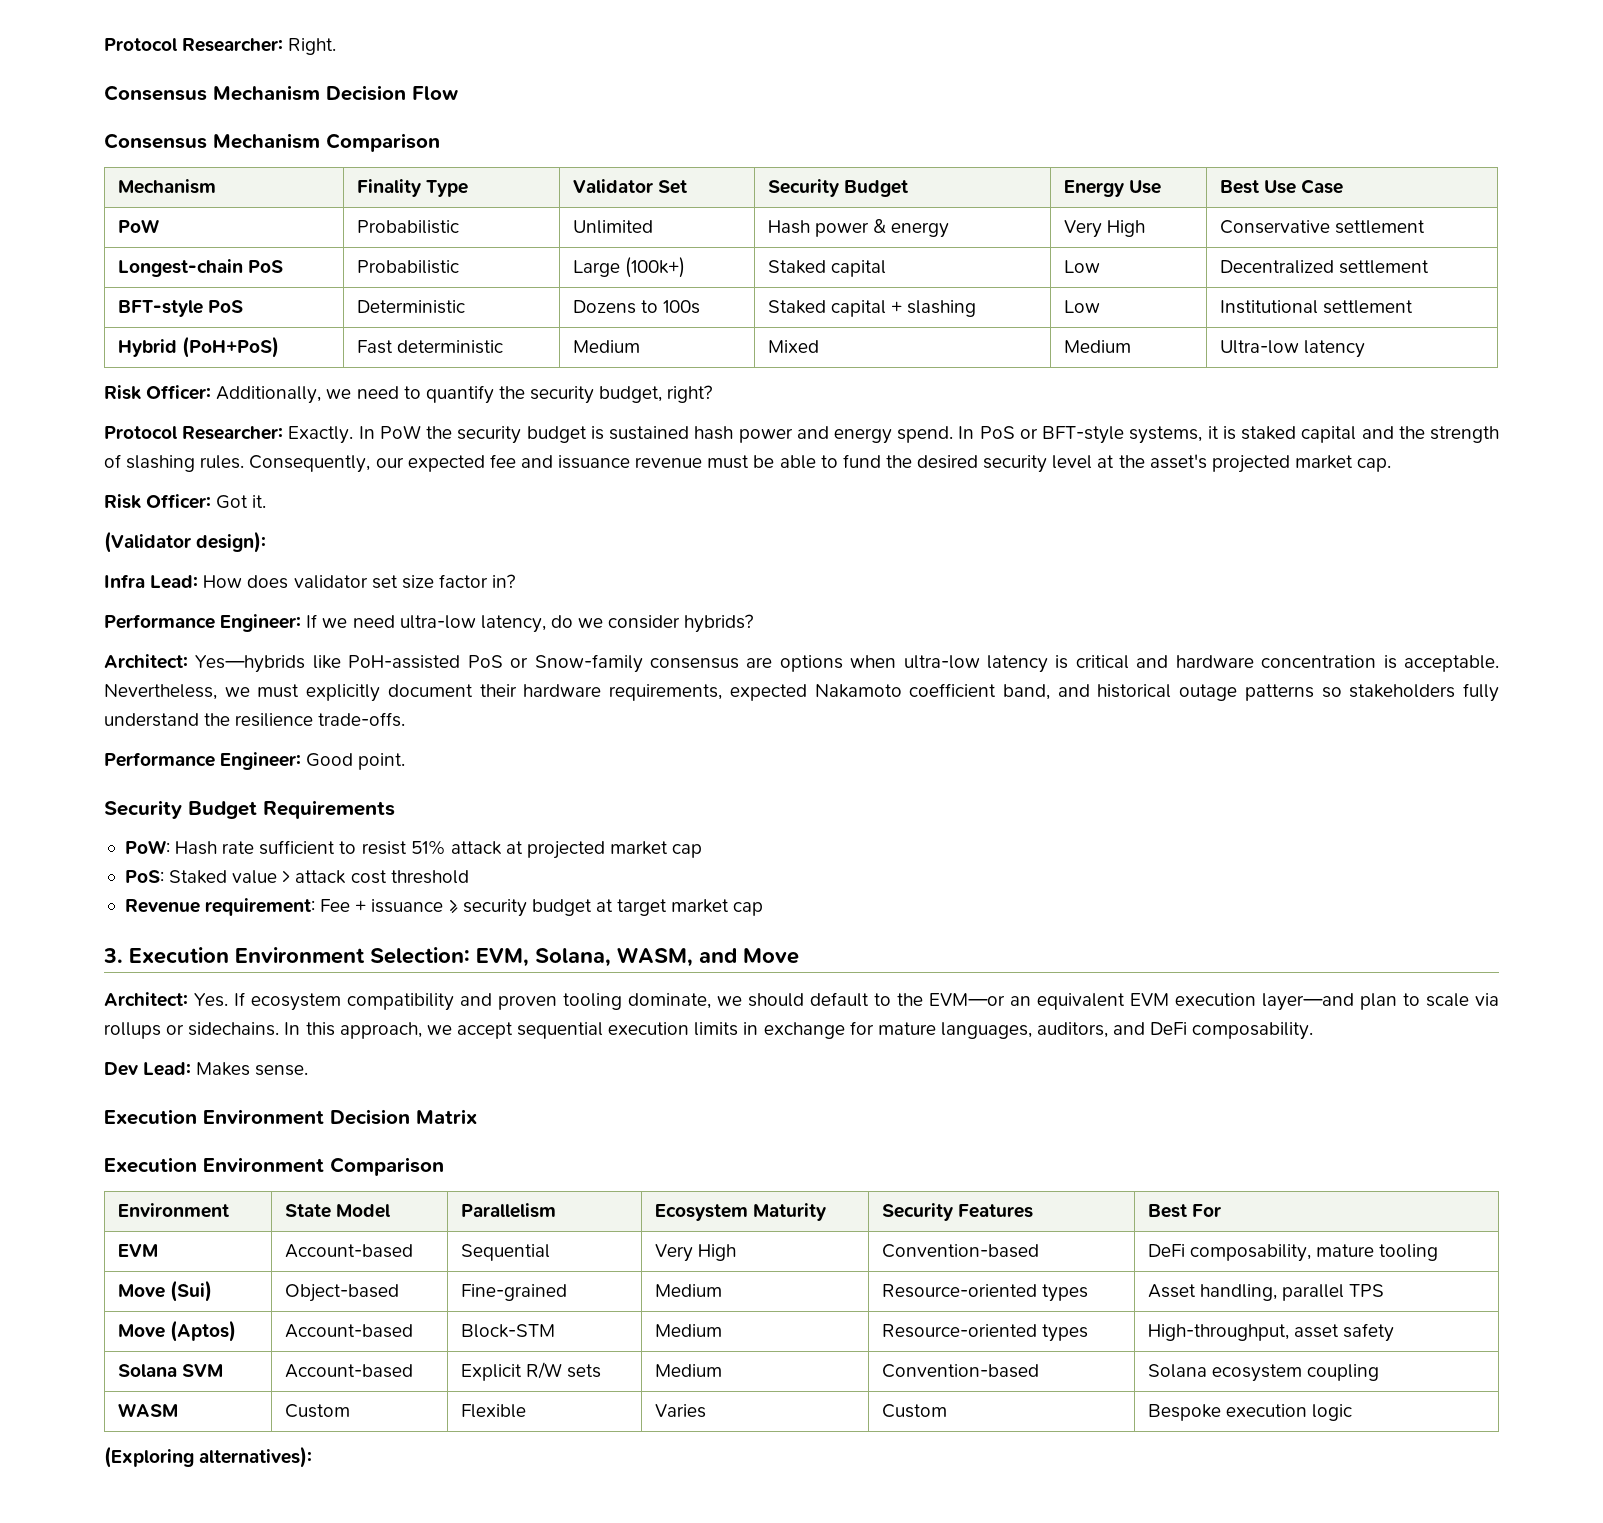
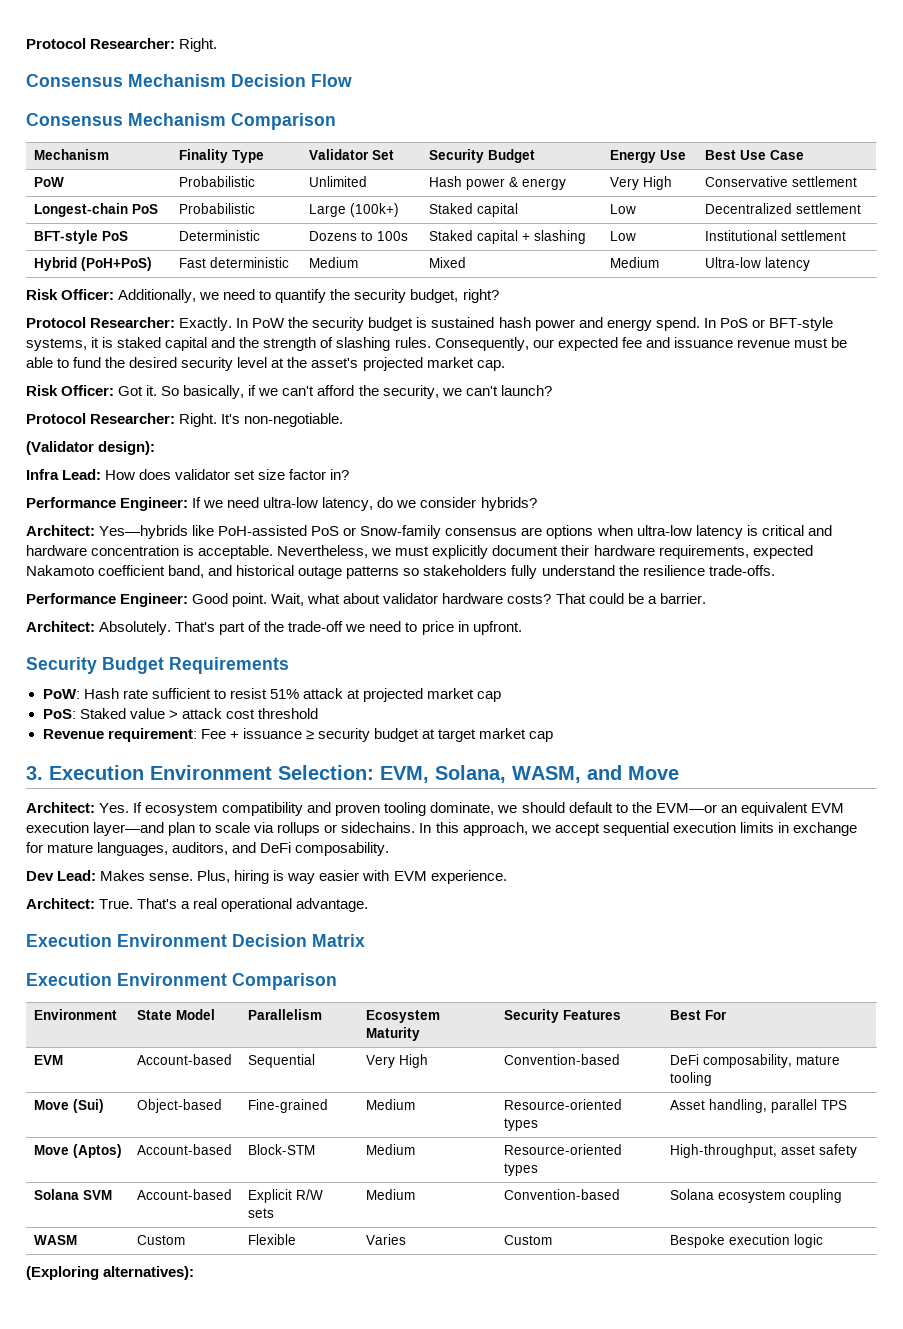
+ So basically, if we can't afford the security, we can't launch?
+ Protocol Researcher: Right. It's non-negotiable.
+ Wait, what about validator hardware costs? That could be a barrier.
+ Architect: Absolutely. That's part of the trade-off we need to price in upfront.
+ Plus, hiring is way easier with EVM experience.
+ Architect: True. That's a real operational advantage.

